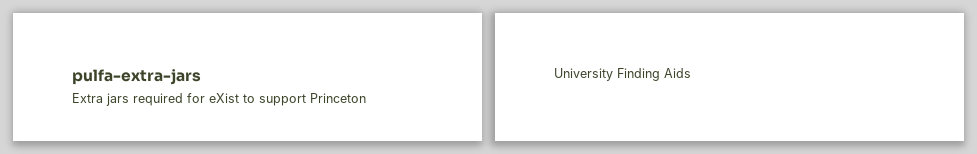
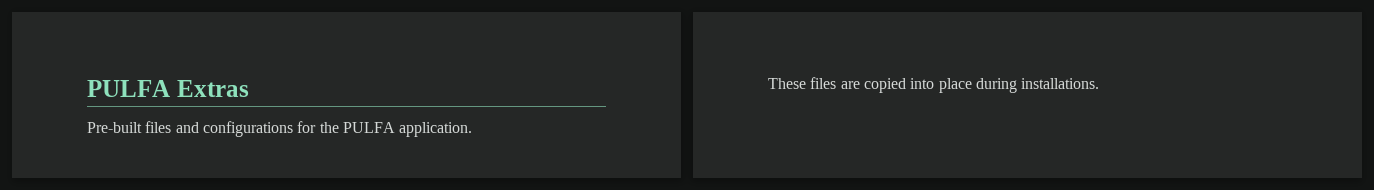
- pulfa-extra-jars
- Extra jars required for eXist to support Princeton University Finding Aids
+ PULFA Extras
+ Pre-built files and configurations for the PULFA application.
+ These files are copied into place during installations.

